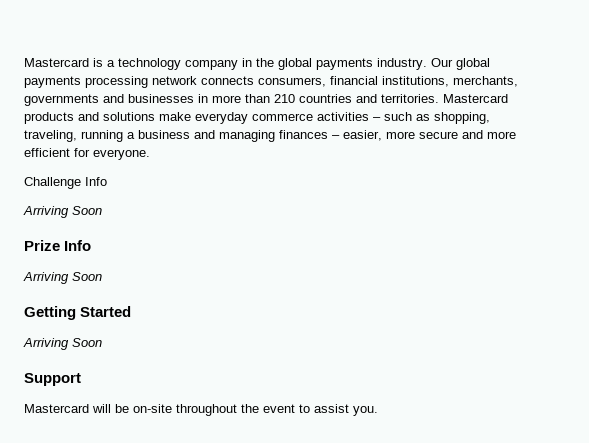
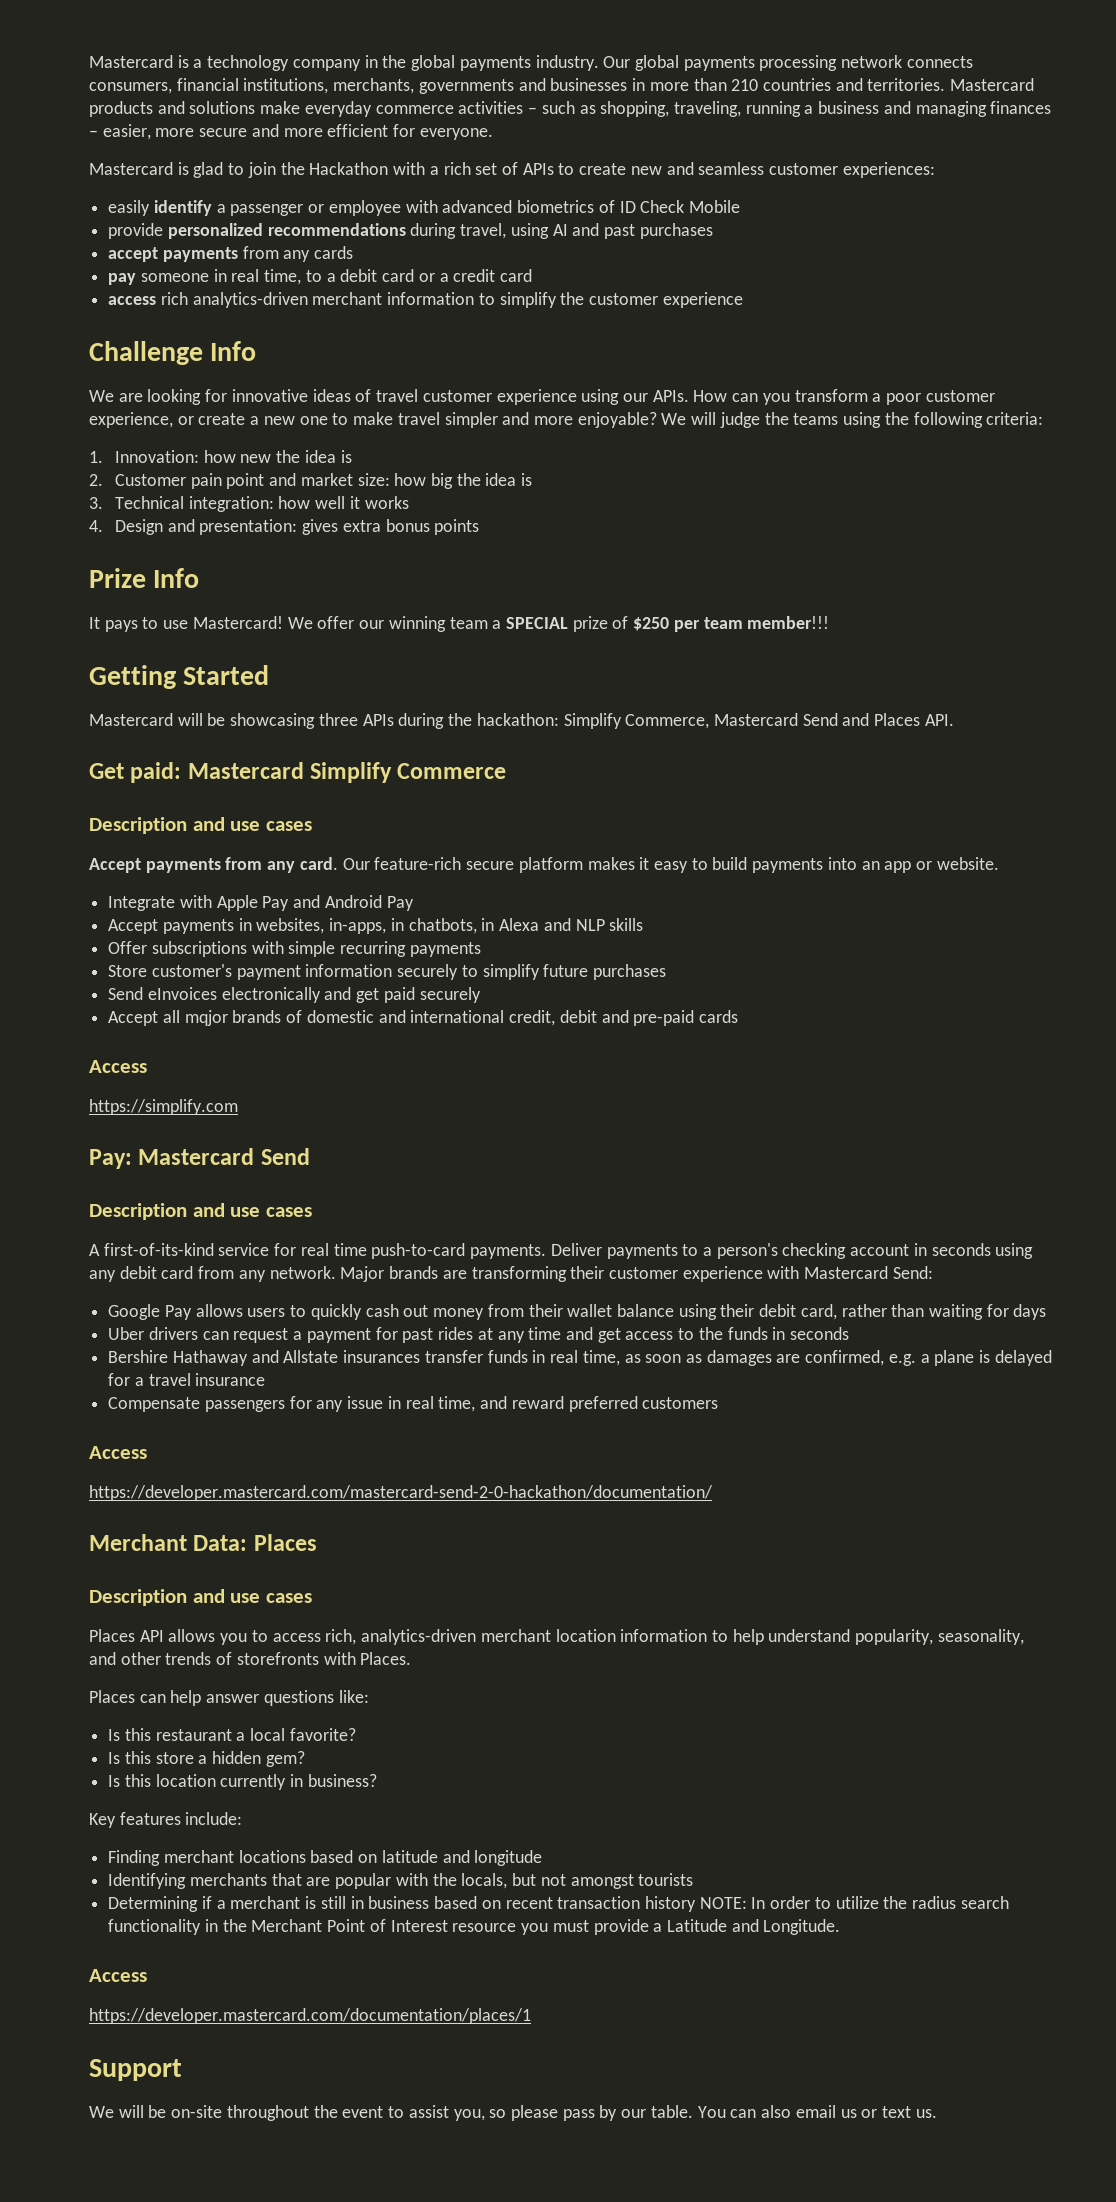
+ Mastercard is glad to join the Hackathon with a rich set of APIs to create new and seamless customer experiences:
+ easily identify a passenger or employee with advanced biometrics of ID Check Mobile
+ provide personalized recommendations during travel, using AI and past purchases
+ accept payments from any cards
+ pay someone in real time, to a debit card or a credit card
+ access rich analytics-driven merchant information to simplify the customer experience
  Challenge Info
- Arriving Soon
+ We are looking for innovative ideas of travel customer experience using our APIs. How can you transform a poor customer experience, or create a new one to make travel simpler and more enjoyable? We will judge the teams using the following criteria:
+ 1. Innovation: how new the idea is
+ 2. Customer pain point and market size: how big the idea is
+ 3. Technical integration: how well it works
+ 4. Design and presentation: gives extra bonus points
  Prize Info
- Arriving Soon
+ It pays to use Mastercard! We offer our winning team a SPECIAL prize of $250 per team member!!!
  Getting Started
- Arriving Soon
+ Mastercard will be showcasing three APIs during the hackathon: Simplify Commerce, Mastercard Send and Places API.
+ Get paid: Mastercard Simplify Commerce
+ Description and use cases
+ Accept payments from any card. Our feature-rich secure platform makes it easy to build payments into an app or website.
+ Integrate with Apple Pay and Android Pay
+ Accept payments in websites, in-apps, in chatbots, in Alexa and NLP skills
+ Offer subscriptions with simple recurring payments
+ Store customer's payment information securely to simplify future purchases
+ Send eInvoices electronically and get paid securely
+ Accept all mqjor brands of domestic and international credit, debit and pre-paid cards
+ Access
+ https://simplify.com
+ Pay: Mastercard Send
+ Description and use cases
+ A first-of-its-kind service for real time push-to-card payments. Deliver payments to a person's checking account in seconds using any debit card from any network. Major brands are transforming their customer experience with Mastercard Send:
+ Google Pay allows users to quickly cash out money from their wallet balance using their debit card, rather than waiting for days
+ Uber drivers can request a payment for past rides at any time and get access to the funds in seconds
+ Bershire Hathaway and Allstate insurances transfer funds in real time, as soon as damages are confirmed, e.g. a plane is delayed for a travel insurance
+ Compensate passengers for any issue in real time, and reward preferred customers
+ Access
+ https://developer.mastercard.com/mastercard-send-2-0-hackathon/documentation/
+ Merchant Data: Places
+ Description and use cases
+ Places API allows you to access rich, analytics-driven merchant location information to help understand popularity, seasonality, and other trends of storefronts with Places.
+ Places can help answer questions like:
+ Is this restaurant a local favorite?
+ Is this store a hidden gem?
+ Is this location currently in business?
+ Key features include:
+ Finding merchant locations based on latitude and longitude
+ Identifying merchants that are popular with the locals, but not amongst tourists
+ Determining if a merchant is still in business based on recent transaction history NOTE: In order to utilize the radius search functionality in the Merchant Point of Interest resource you must provide a Latitude and Longitude.
+ Access
+ https://developer.mastercard.com/documentation/places/1
- Mastercard will be on-site throughout the event to assist you.
+ We will be on-site throughout the event to assist you, so please pass by our table. You can also email us or text us.

